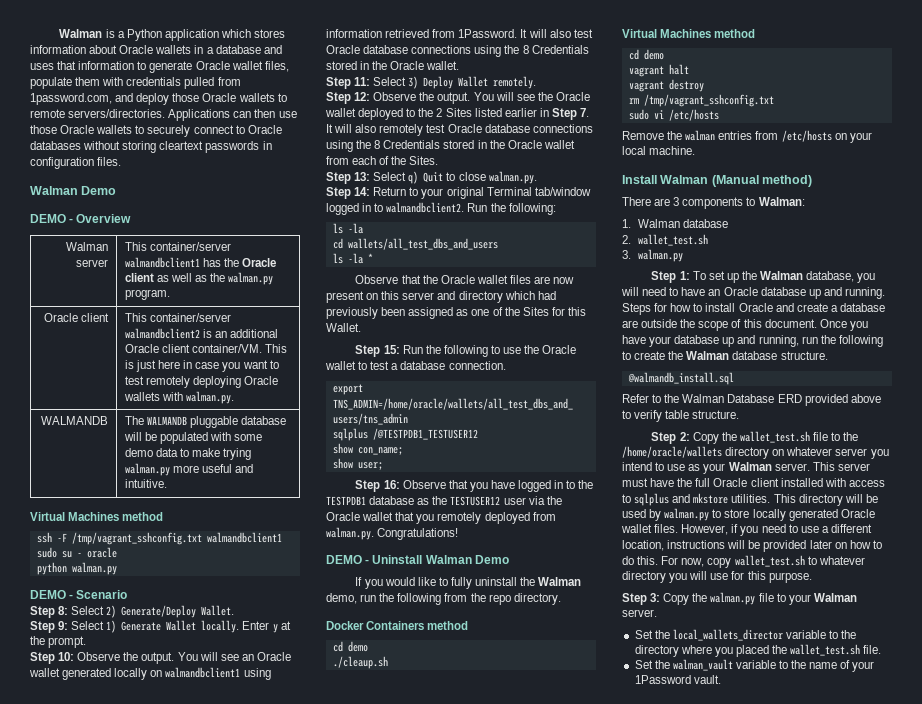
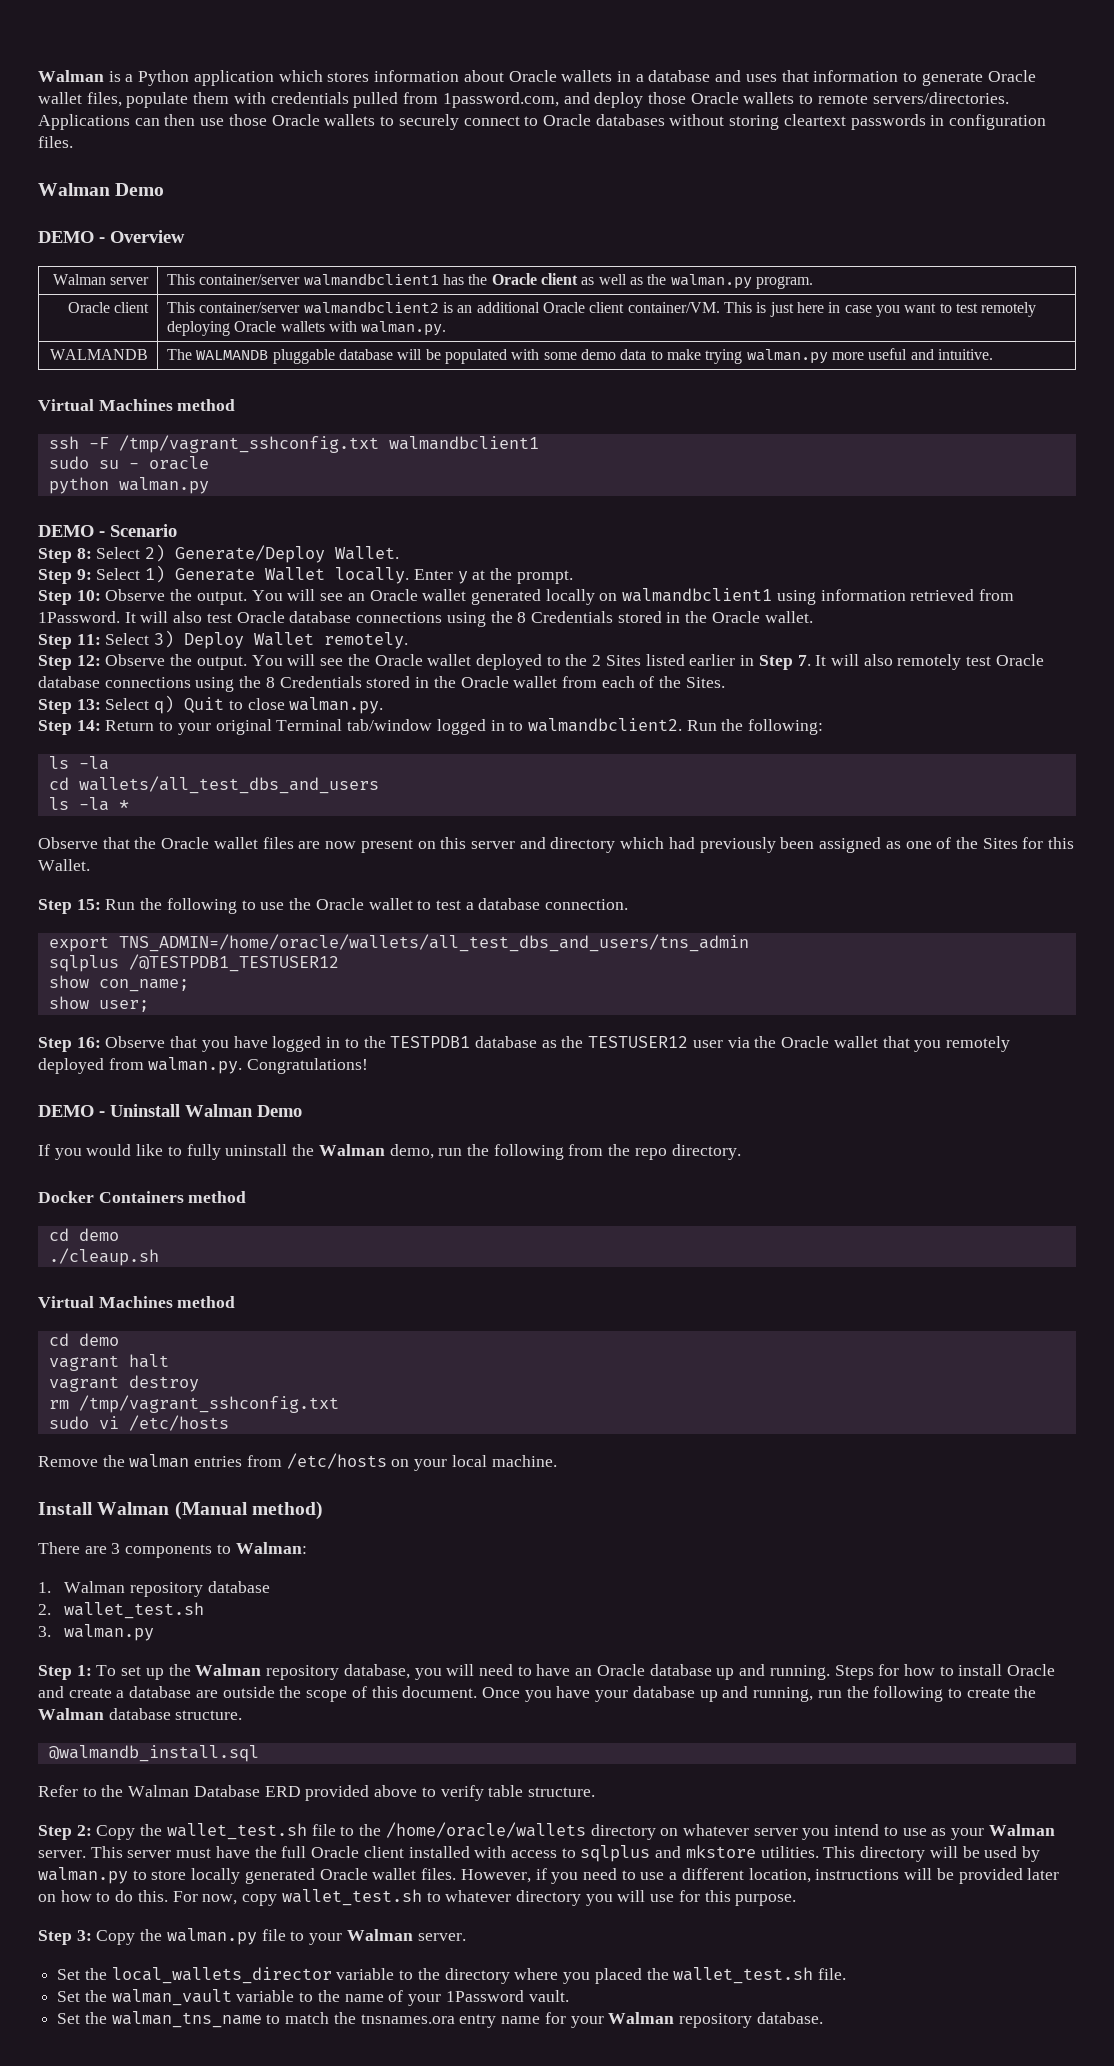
- 1. Walman database
+ 1. Walman repository database
- Step 1: To set up the Walman database, you will need to have an Oracle database up and running.
+ Step 1: To set up the Walman repository database, you will need to have an Oracle database up and running.
+ Set the walman_tns_name to match the tnsnames.ora entry name for your Walman repository database.

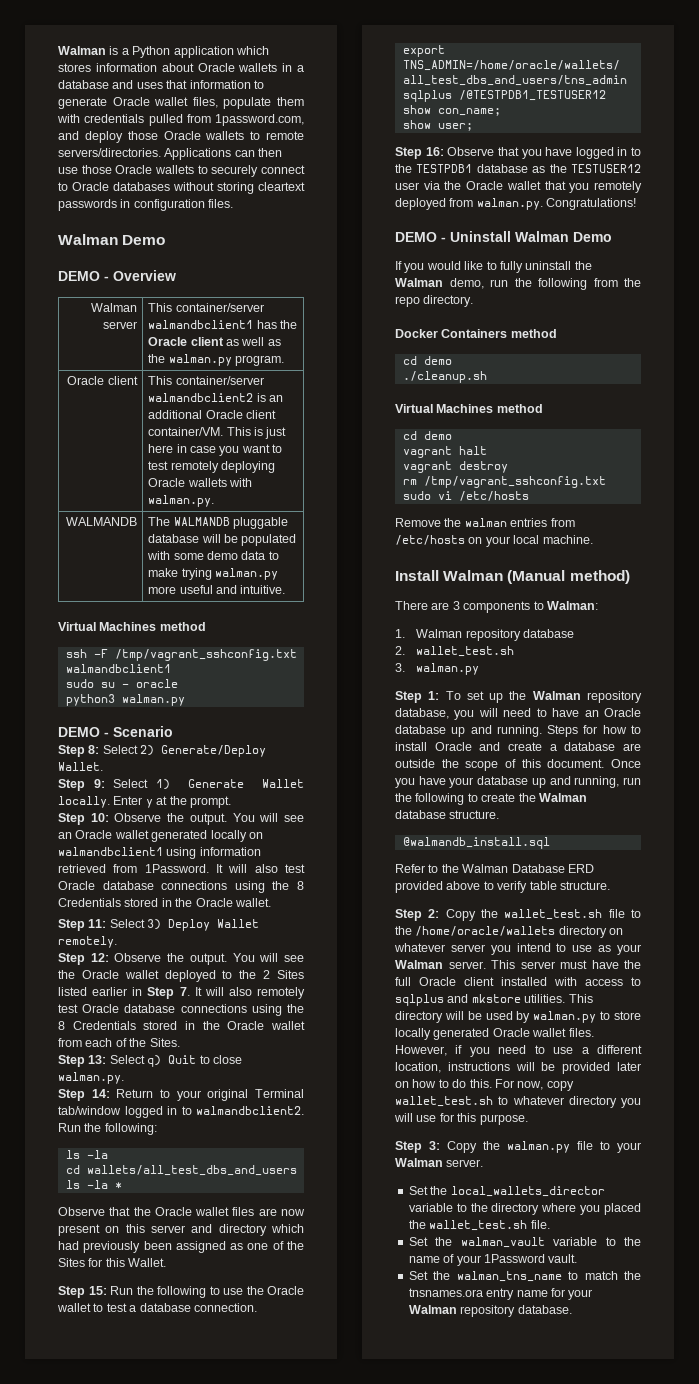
- python walman.py
+ python3 walman.py
- ./cleaup.sh
+ ./cleanup.sh

